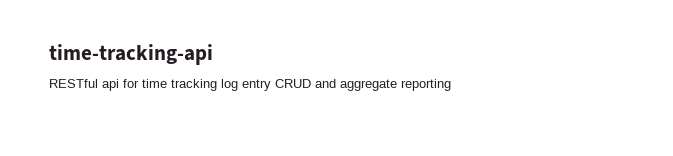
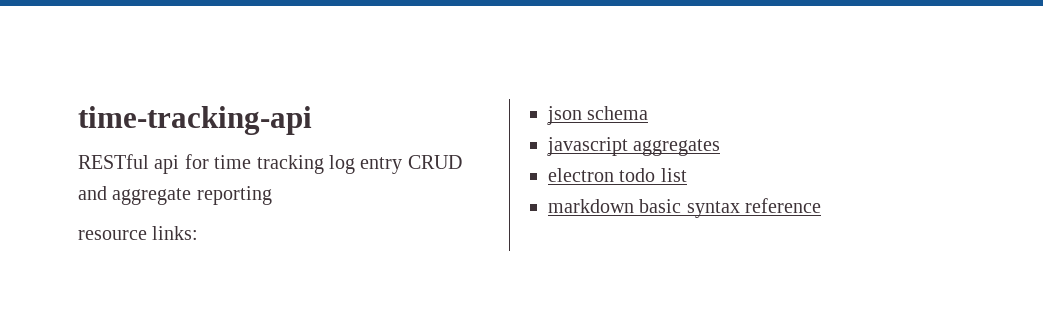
+ resource links:
+ json schema
+ javascript aggregates
+ electron todo list
+ markdown basic syntax reference

